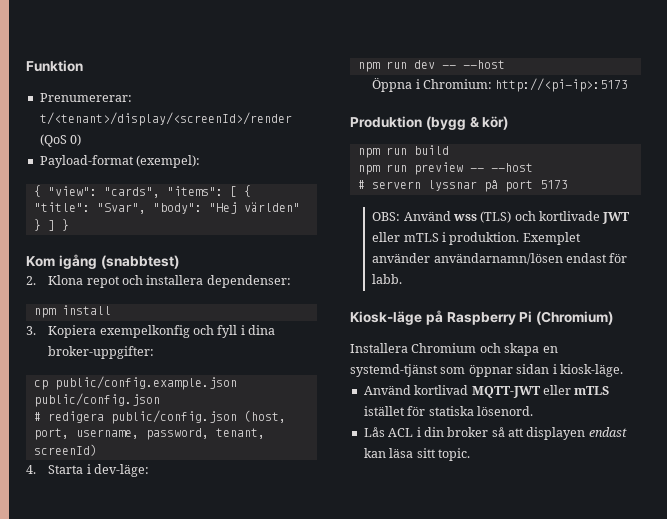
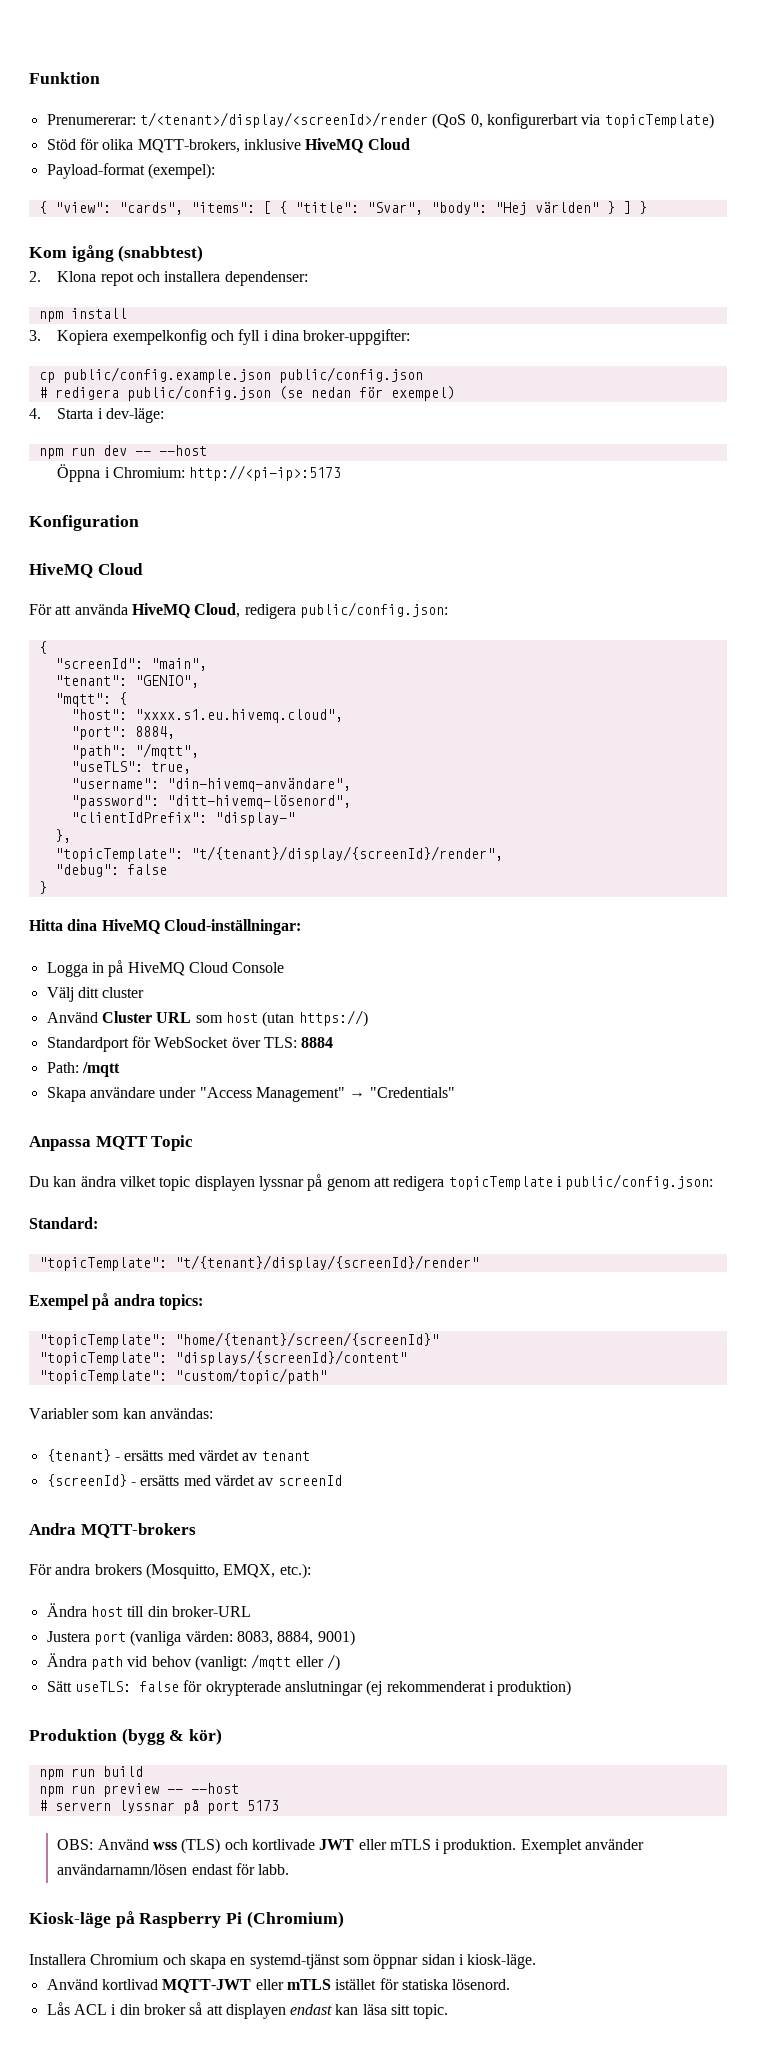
- Prenumererar: t/<tenant>/display/<screenId>/render (QoS 0)
+ Prenumererar: t/<tenant>/display/<screenId>/render (QoS 0, konfigurerbart via topicTemplate)
+ Stöd för olika MQTT-brokers, inklusive HiveMQ Cloud
- # redigera public/config.json (host, port, username, password, tenant, screenId)
+ # redigera public/config.json (se nedan för exempel)
+ Konfiguration
+ HiveMQ Cloud
+ För att använda HiveMQ Cloud, redigera public/config.json:
+ {
+ "screenId": "main",
+ "tenant": "GENIO",
+ "mqtt": {
+ "host": "xxxx.s1.eu.hivemq.cloud",
+ "port": 8884,
+ "path": "/mqtt",
+ "useTLS": true,
+ "username": "din-hivemq-användare",
+ "password": "ditt-hivemq-lösenord",
+ "clientIdPrefix": "display-"
+ },
+ "topicTemplate": "t/{tenant}/display/{screenId}/render",
+ "debug": false
+ }
+ Hitta dina HiveMQ Cloud-inställningar:
+ Logga in på HiveMQ Cloud Console
+ Välj ditt cluster
+ Använd Cluster URL som host (utan https://)
+ Standardport för WebSocket över TLS: 8884
+ Path: /mqtt
+ Skapa användare under "Access Management" → "Credentials"
+ Anpassa MQTT Topic
+ Du kan ändra vilket topic displayen lyssnar på genom att redigera topicTemplate i public/config.json:
+ Standard:
+ "topicTemplate": "t/{tenant}/display/{screenId}/render"
+ Exempel på andra topics:
+ "topicTemplate": "home/{tenant}/screen/{screenId}"
+ "topicTemplate": "displays/{screenId}/content"
+ "topicTemplate": "custom/topic/path"
+ Variabler som kan användas:
+ {tenant} - ersätts med värdet av tenant
+ {screenId} - ersätts med värdet av screenId
+ Andra MQTT-brokers
+ För andra brokers (Mosquitto, EMQX, etc.):
+ Ändra host till din broker-URL
+ Justera port (vanliga värden: 8083, 8884, 9001)
+ Ändra path vid behov (vanligt: /mqtt eller /)
+ Sätt useTLS: false för okrypterade anslutningar (ej rekommenderat i produktion)

